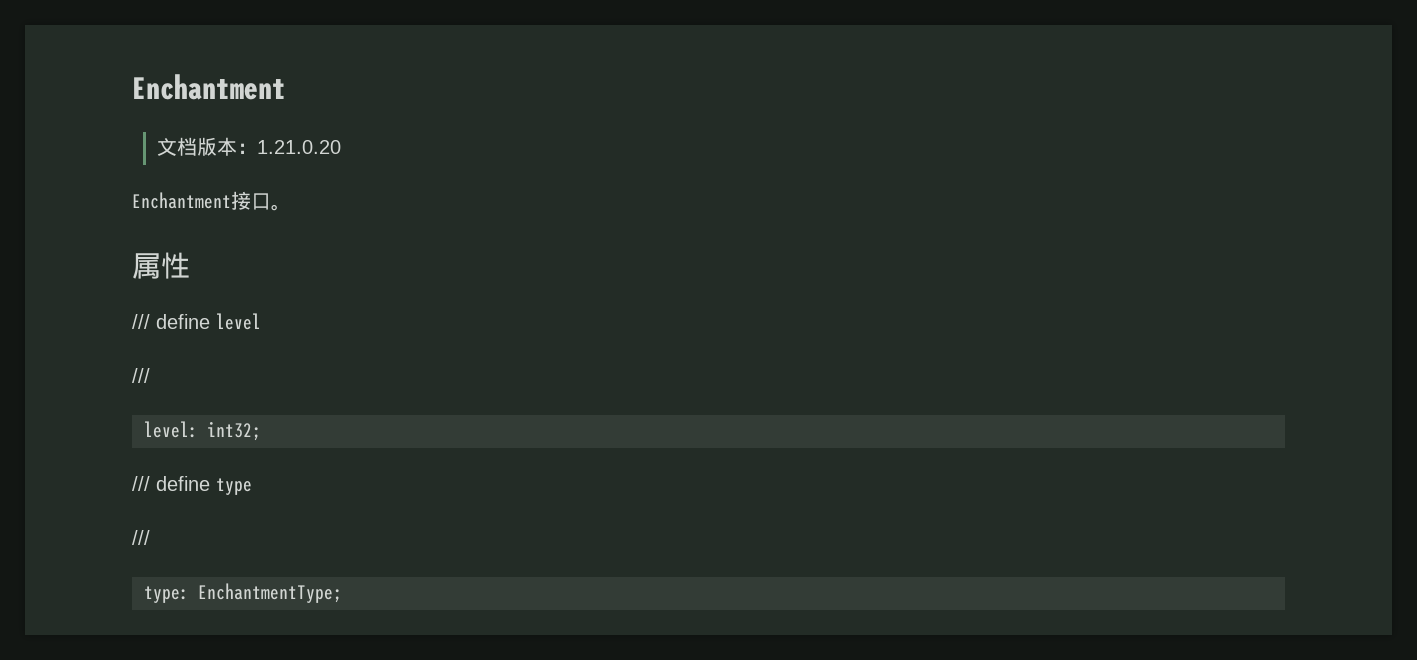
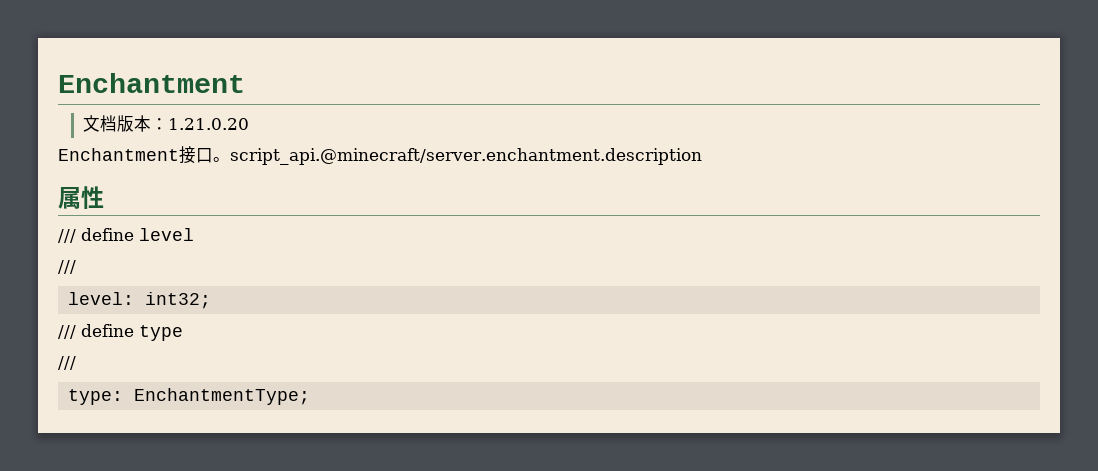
- Enchantment接口。
+ Enchantment接口。script_api.@minecraft/server.enchantment.description

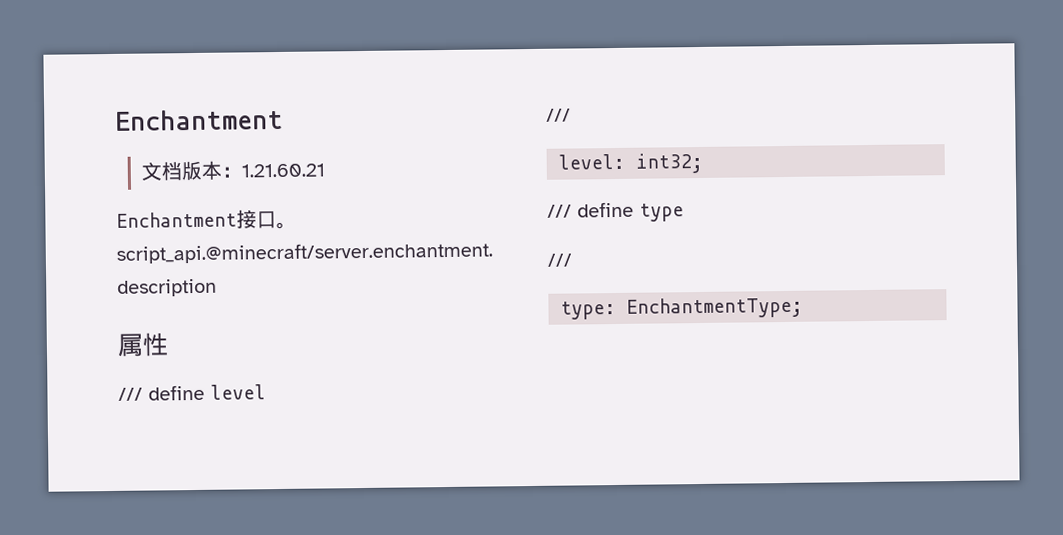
- 文档版本：1.21.0.20
+ 文档版本：1.21.60.21

